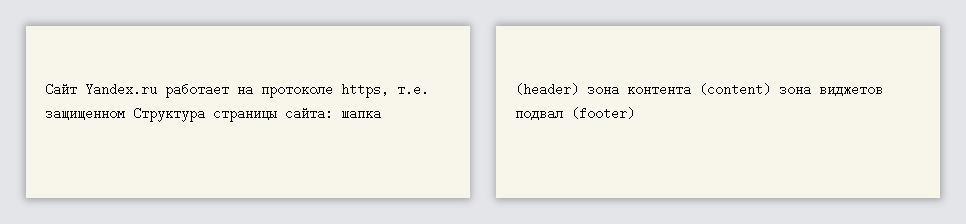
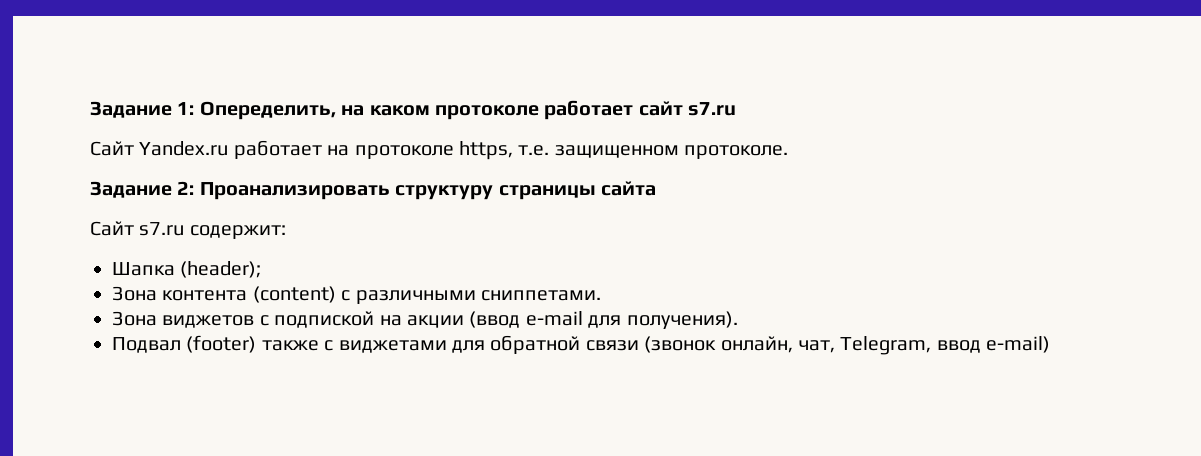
+ Задание 1: Опеределить, на каком протоколе работает сайт s7.ru
- Сайт Yandex.ru работает на протоколе https, т.е. защищенном Структура страницы сайта: шапка (header) зона контента (content) зона виджетов подвал (footer)
+ Сайт Yandex.ru работает на протоколе https, т.е. защищенном протоколе.
+ Задание 2: Проанализировать структуру страницы сайта
+ Сайт s7.ru содержит:
+ Шапка (header);
+ Зона контента (content) с различными сниппетами.
+ Зона виджетов с подпиской на акции (ввод e-mail для получения).
+ Подвал (footer) также с виджетами для обратной связи (звонок онлайн, чат, Telegram, ввод e-mail)

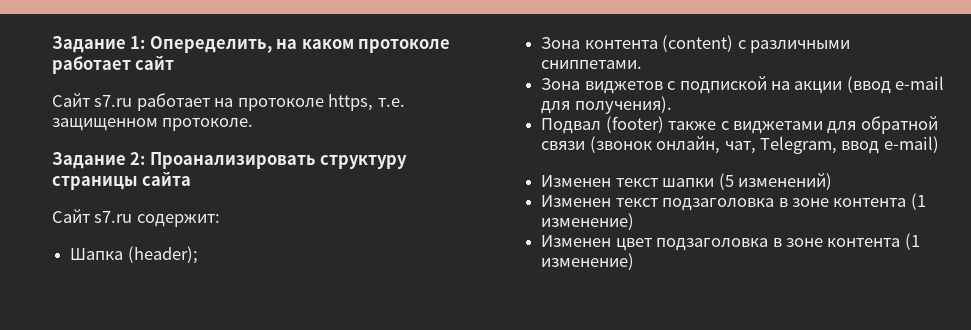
- Задание 1: Опеределить, на каком протоколе работает сайт s7.ru
- Сайт Yandex.ru работает на протоколе https, т.е. защищенном протоколе.
+ Задание 1: Опеределить, на каком протоколе работает сайт
+ Сайт s7.ru работает на протоколе https, т.е. защищенном протоколе.
+ Изменен текст шапки (5 изменений)
+ Изменен текст подзаголовка в зоне контента (1 изменение)
+ Изменен цвет подзаголовка в зоне контента (1 изменение)

